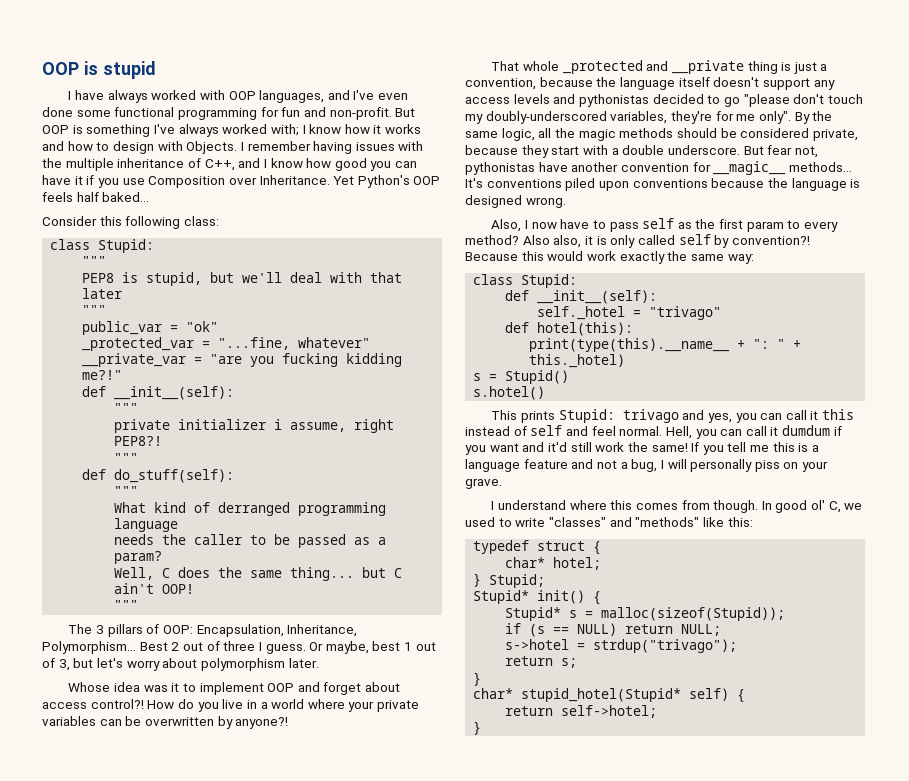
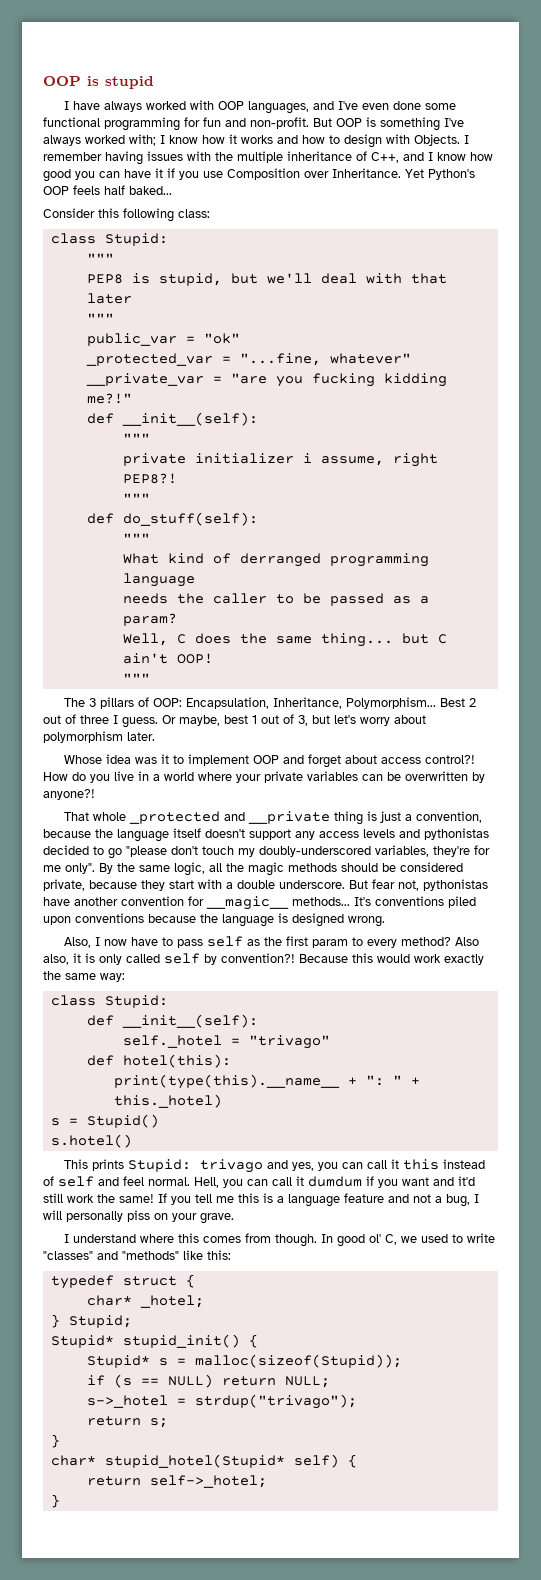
- char* hotel;
+ char* _hotel;
- Stupid* init() {
+ Stupid* stupid_init() {
- s->hotel = strdup("trivago");
+ s->_hotel = strdup("trivago");
- return self->hotel;
+ return self->_hotel;

